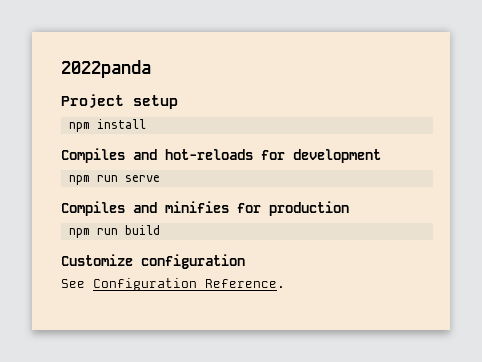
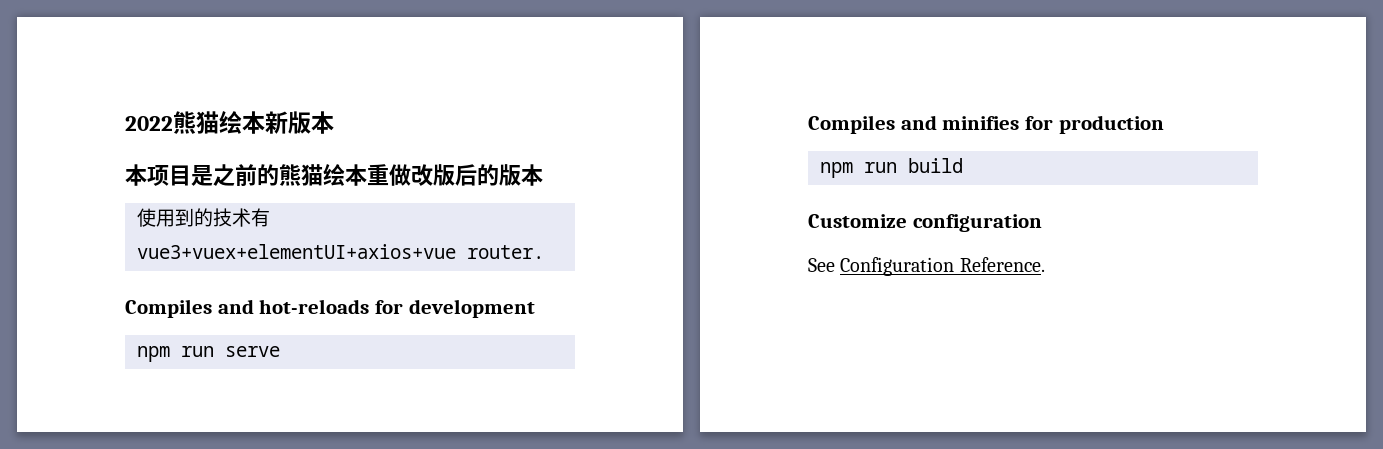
- 2022panda
- Project setup
- npm install
+ 2022熊猫绘本新版本
+ 本项目是之前的熊猫绘本重做改版后的版本
+ 使用到的技术有vue3+vuex+elementUI+axios+vue router.

